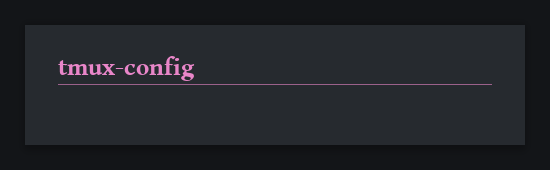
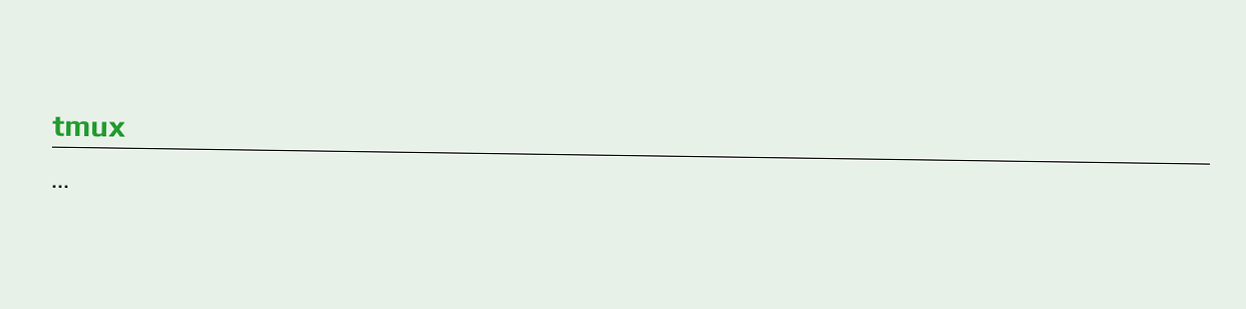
- tmux-config
+ tmux
+ ...

